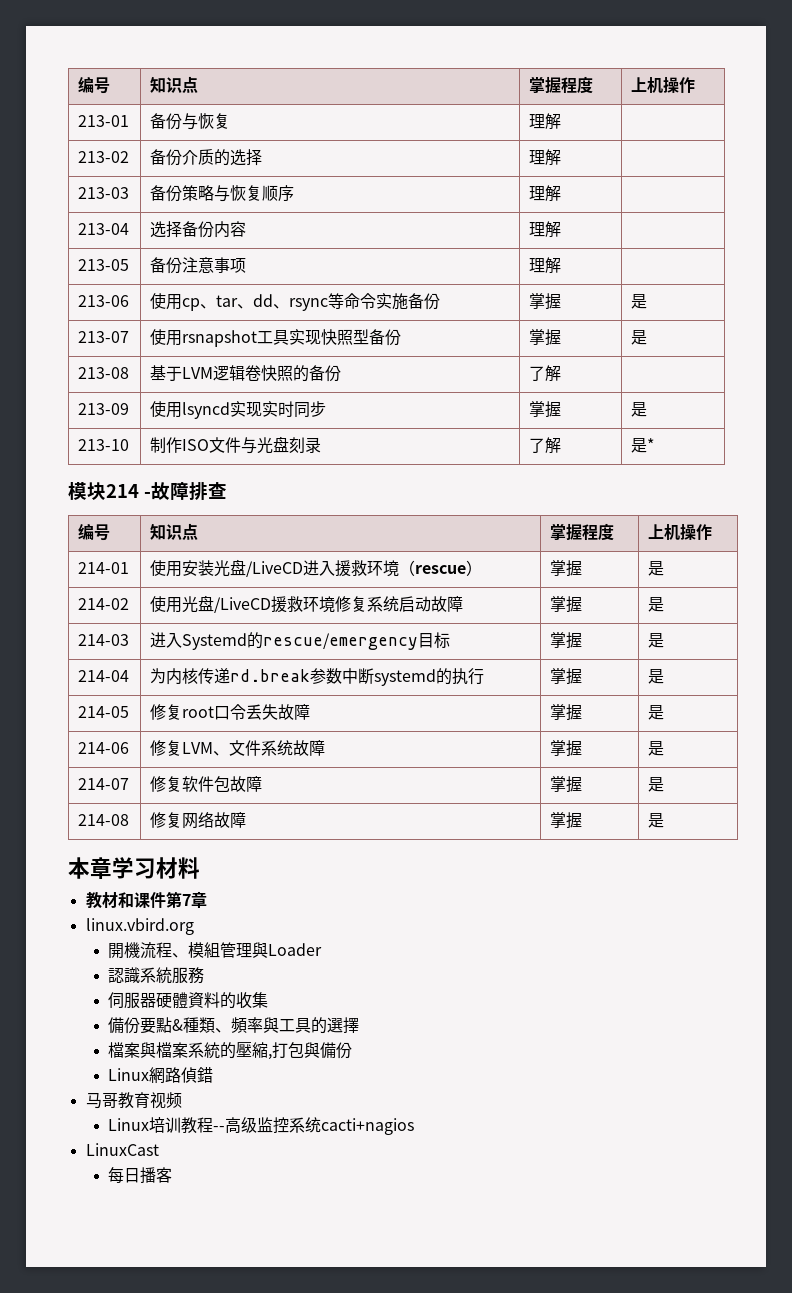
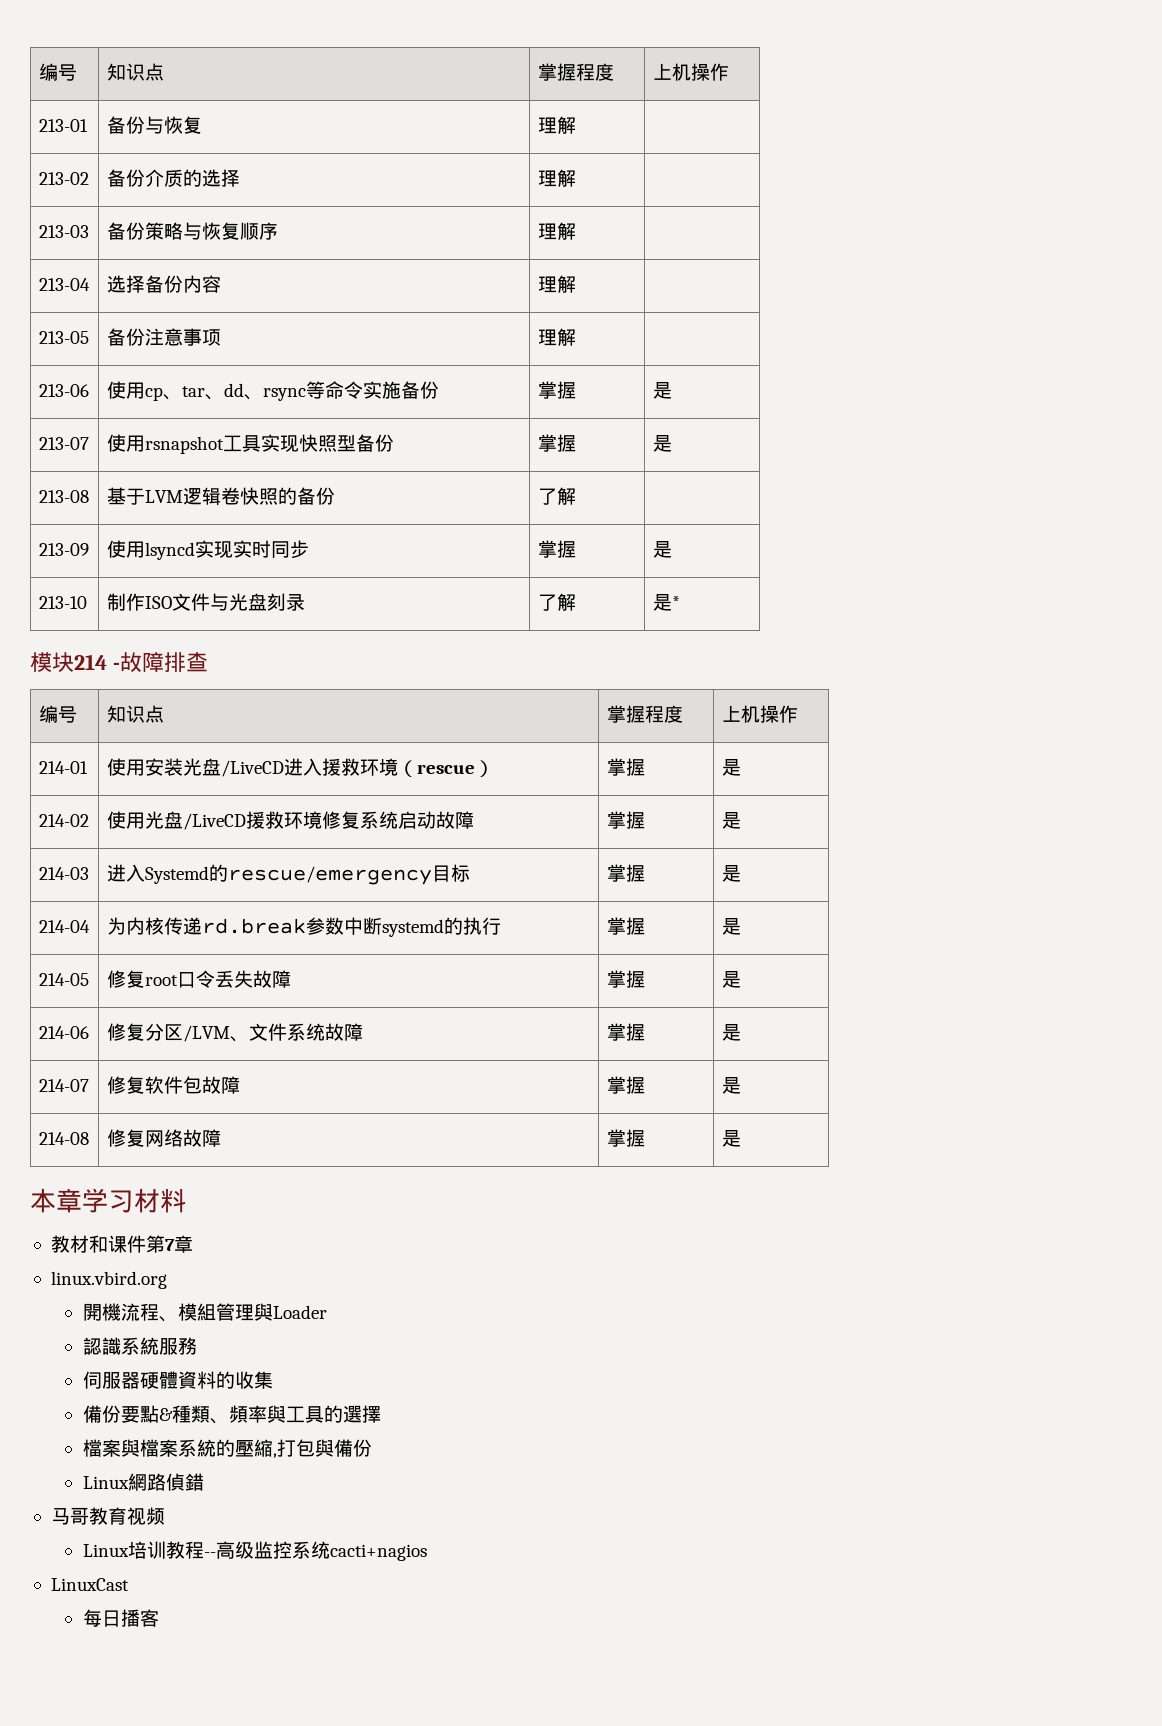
- 214-06 | 修复LVM、文件系统故障 | 掌握 | 是
+ 214-06 | 修复分区/LVM、文件系统故障 | 掌握 | 是

